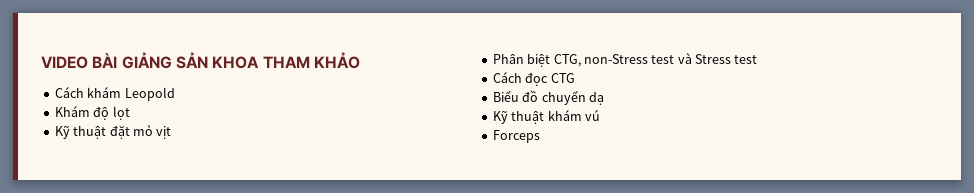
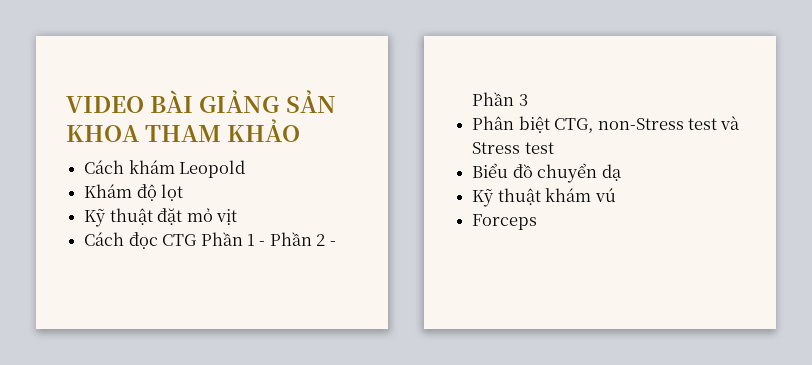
+ Cách đọc CTG Phần 1 - Phần 2 - Phần 3
- Cách đọc CTG

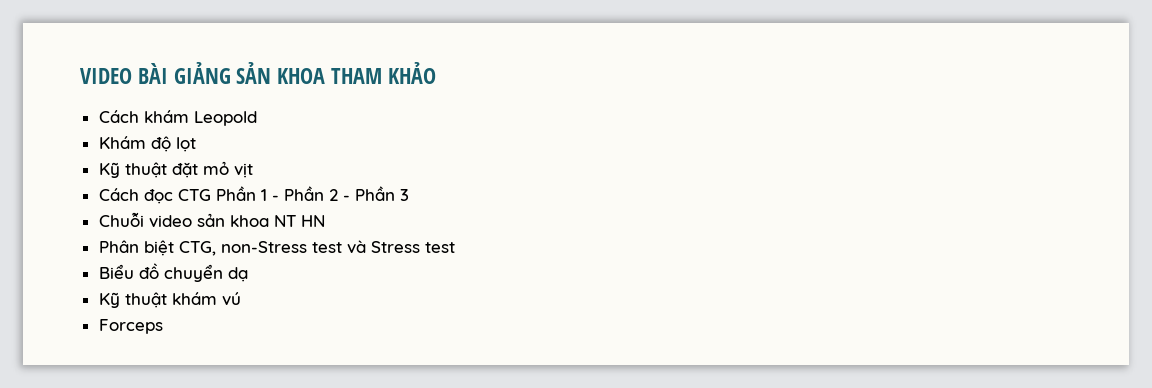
+ Chuỗi video sản khoa NT HN

